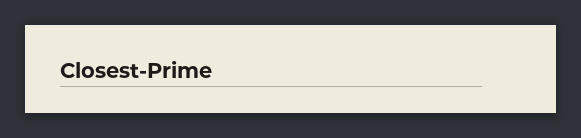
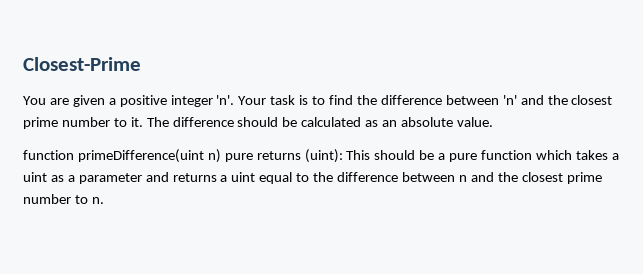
+ You are given a positive integer 'n'. Your task is to find the difference between 'n' and the closest prime number to it. The difference should be calculated as an absolute value.
+ function primeDifference(uint n) pure returns (uint): This should be a pure function which takes a uint as a parameter and returns a uint equal to the difference between n and the closest prime number to n.

